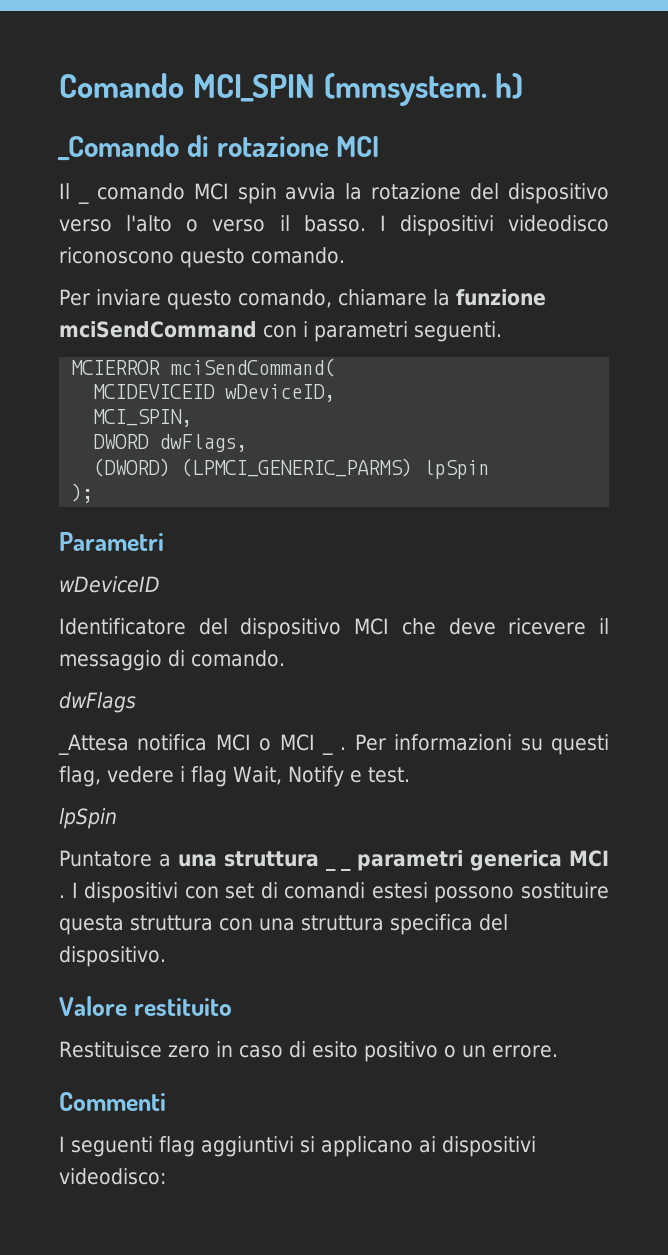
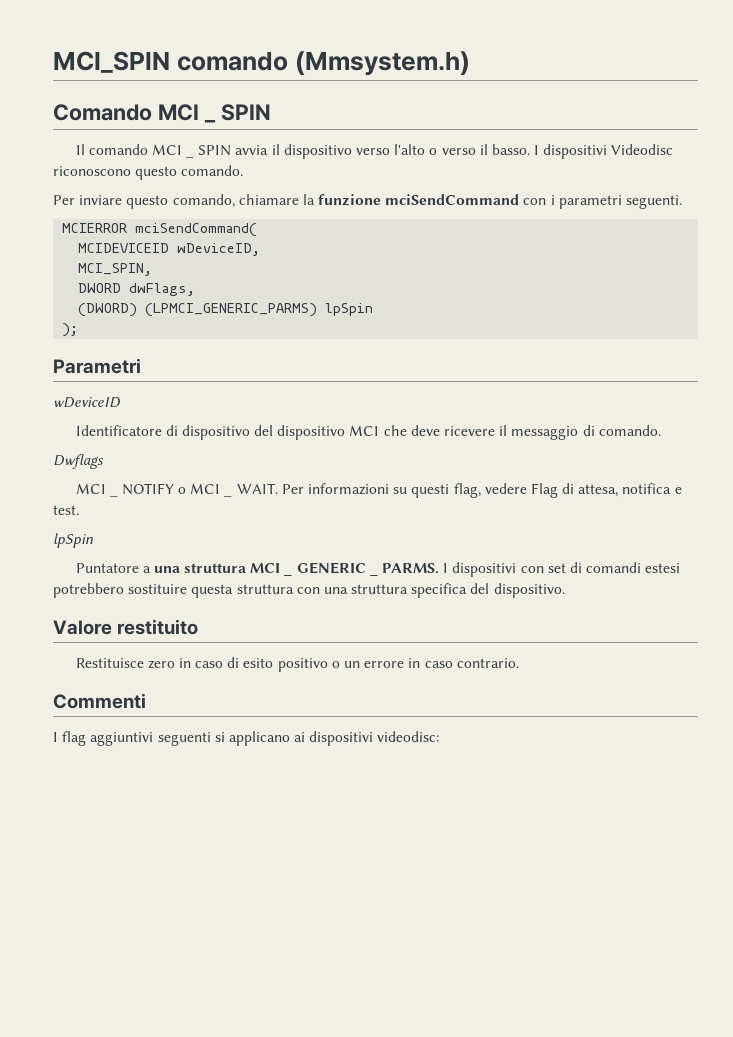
- Comando MCI_SPIN (mmsystem. h)
- _Comando di rotazione MCI
+ MCI_SPIN comando (Mmsystem.h)
+ Comando MCI _ SPIN
- Il _ comando MCI spin avvia la rotazione del dispositivo verso l'alto o verso il basso.
+ Il comando MCI _ SPIN avvia il dispositivo verso l'alto o verso il basso.
- I dispositivi videodisco riconoscono questo comando.
+ I dispositivi Videodisc riconoscono questo comando.
- Identificatore del dispositivo MCI che deve ricevere il messaggio di comando.
+ Identificatore di dispositivo del dispositivo MCI che deve ricevere il messaggio di comando.
- dwFlags
- _Attesa notifica MCI o MCI _ .
+ Dwflags
+ MCI _ NOTIFY o MCI _ WAIT.
- Per informazioni su questi flag, vedere i flag Wait, Notify e test.
+ Per informazioni su questi flag, vedere Flag di attesa, notifica e test.
- Puntatore a una struttura _ _ parametri generica MCI .
+ Puntatore a una struttura MCI _ GENERIC _ PARMS.
- I dispositivi con set di comandi estesi possono sostituire questa struttura con una struttura specifica del dispositivo.
+ I dispositivi con set di comandi estesi potrebbero sostituire questa struttura con una struttura specifica del dispositivo.
- Restituisce zero in caso di esito positivo o un errore.
+ Restituisce zero in caso di esito positivo o un errore in caso contrario.
- I seguenti flag aggiuntivi si applicano ai dispositivi videodisco:
+ I flag aggiuntivi seguenti si applicano ai dispositivi videodisc:

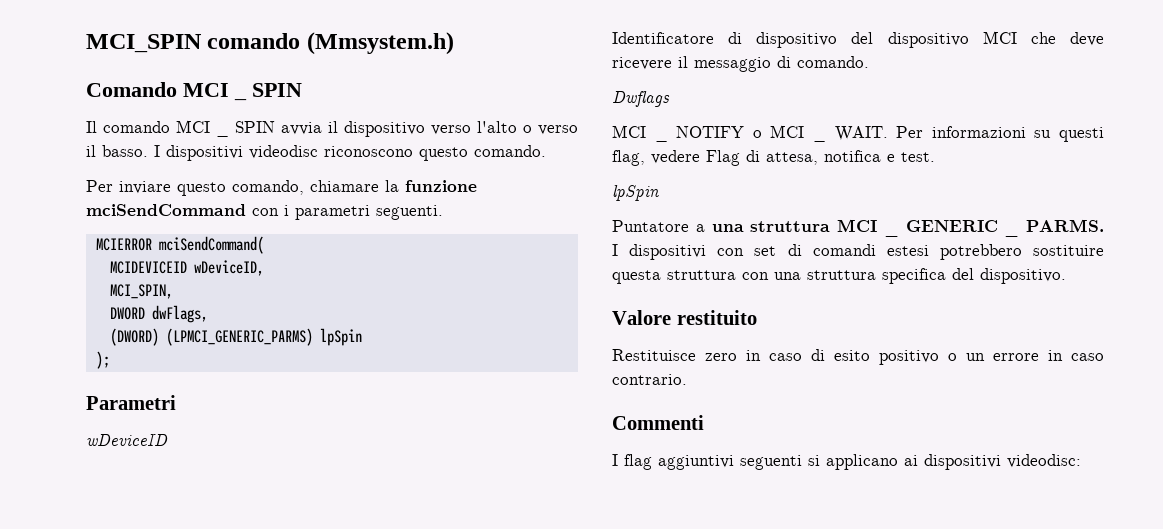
- I dispositivi Videodisc riconoscono questo comando.
+ I dispositivi videodisc riconoscono questo comando.

